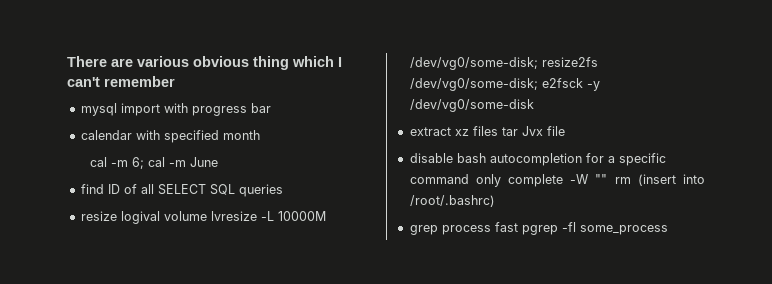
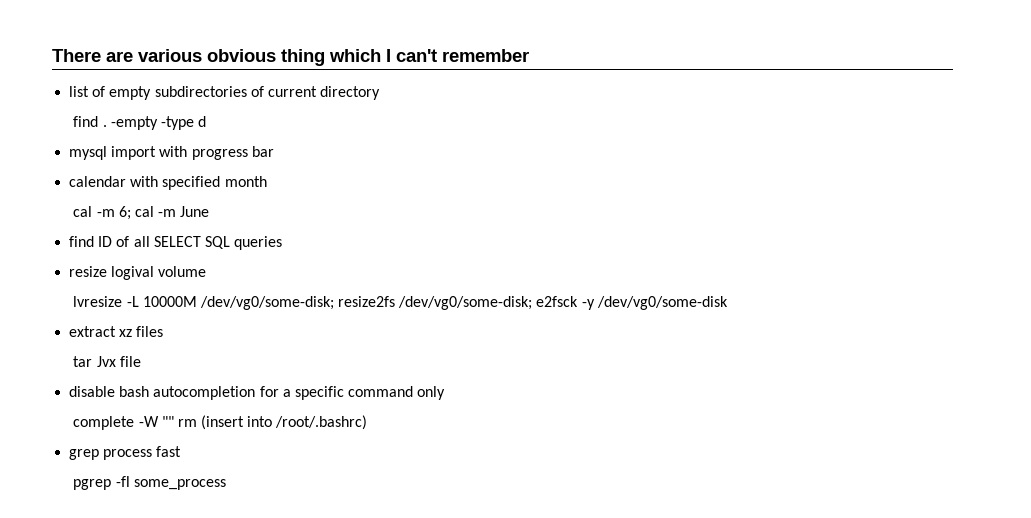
+ list of empty subdirectories of current directory
+ find . -empty -type d
- resize logival volume lvresize -L 10000M /dev/vg0/some-disk; resize2fs /dev/vg0/some-disk; e2fsck -y /dev/vg0/some-disk
+ resize logival volume
+ lvresize -L 10000M /dev/vg0/some-disk; resize2fs /dev/vg0/some-disk; e2fsck -y /dev/vg0/some-disk
- extract xz files tar Jvx file
+ extract xz files
+ tar Jvx file
- disable bash autocompletion for a specific command only complete -W "" rm (insert into /root/.bashrc)
+ disable bash autocompletion for a specific command only
+ complete -W "" rm (insert into /root/.bashrc)
- grep process fast pgrep -fl some_process
+ grep process fast
+ pgrep -fl some_process

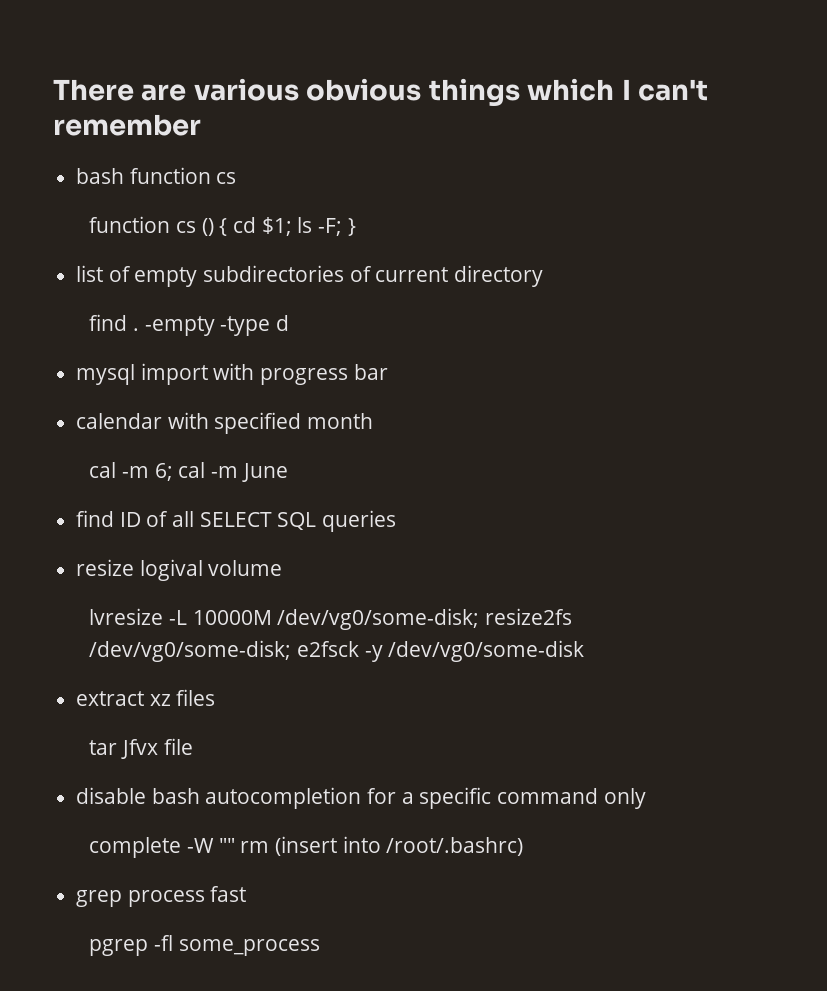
- There are various obvious thing which I can't remember
+ There are various obvious things which I can't remember
+ bash function cs
+ function cs () { cd $1; ls -F; }
- tar Jvx file
+ tar Jfvx file

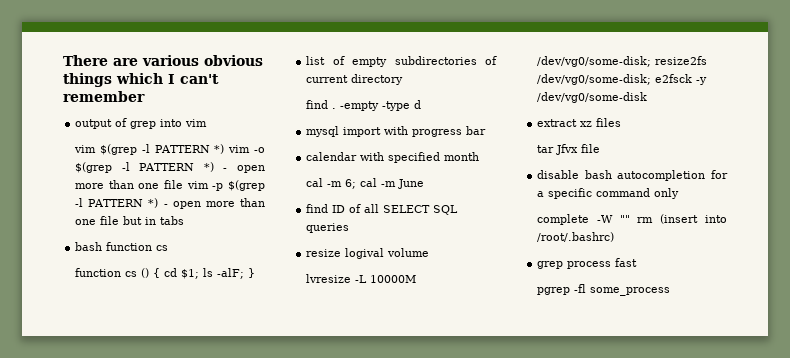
+ output of grep into vim
+ vim $(grep -l PATTERN *) vim -o $(grep -l PATTERN *) - open more than one file vim -p $(grep -l PATTERN *) - open more than one file but in tabs
- function cs () { cd $1; ls -F; }
+ function cs () { cd $1; ls -alF; }

